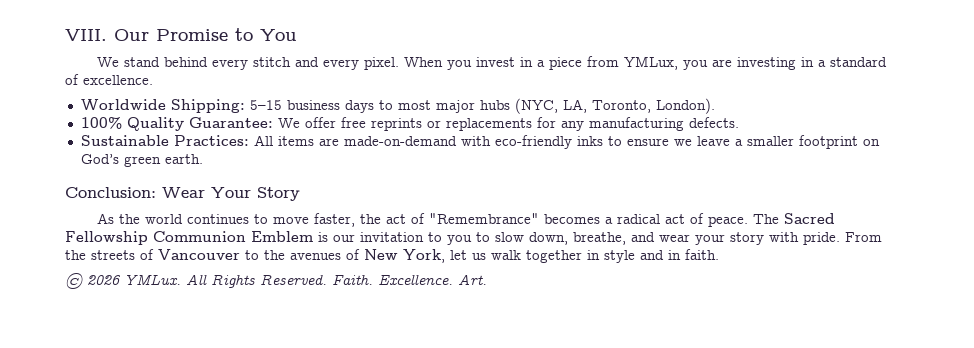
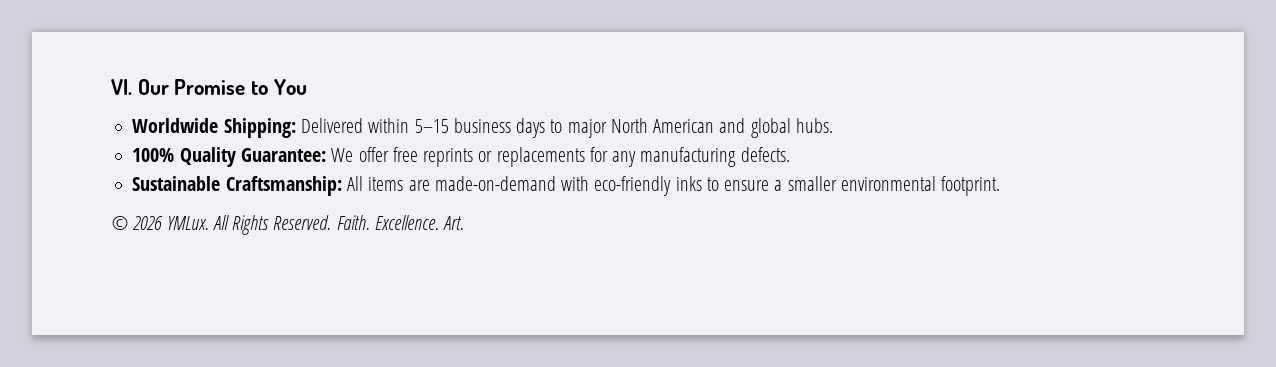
- VIII. Our Promise to You
+ VI. Our Promise to You
- We stand behind every stitch and every pixel. When you invest in a piece from YMLux, you are investing in a standard of excellence.
- Worldwide Shipping: 5–15 business days to most major hubs (NYC, LA, Toronto, London).
+ Worldwide Shipping: Delivered within 5–15 business days to major North American and global hubs.
- Sustainable Practices: All items are made-on-demand with eco-friendly inks to ensure we leave a smaller footprint on God’s green earth.
- Conclusion: Wear Your Story
- As the world continues to move faster, the act of "Remembrance" becomes a radical act of peace. The Sacred Fellowship Communion Emblem is our invitation to you to slow down, breathe, and wear your story with pride. From the streets of Vancouver to the avenues of New York, let us walk together in style and in faith.
+ Sustainable Craftsmanship: All items are made-on-demand with eco-friendly inks to ensure a smaller environmental footprint.

